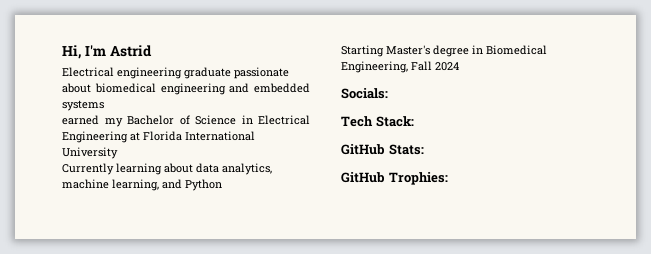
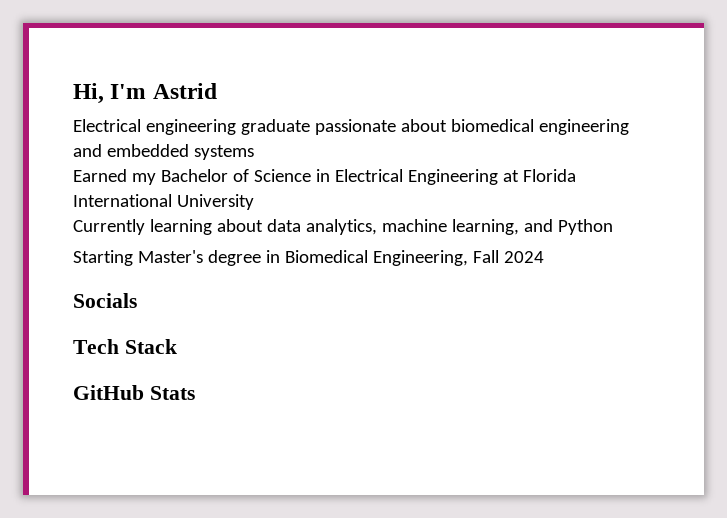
- earned my Bachelor of Science in Electrical Engineering at Florida International University
+ Earned my Bachelor of Science in Electrical Engineering at Florida International University
- Socials:
+ Socials
- Tech Stack:
- GitHub Stats:
- GitHub Trophies:
+ Tech Stack
+ GitHub Stats

